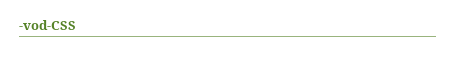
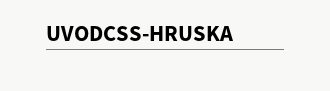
- -vod-CSS
+ UVODCSS-HRUSKA

